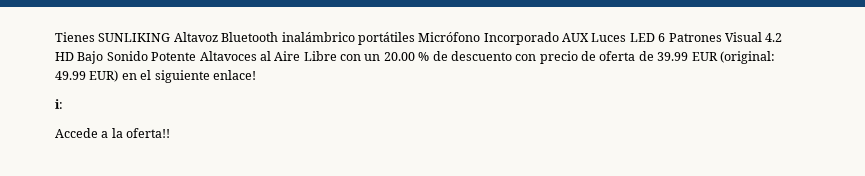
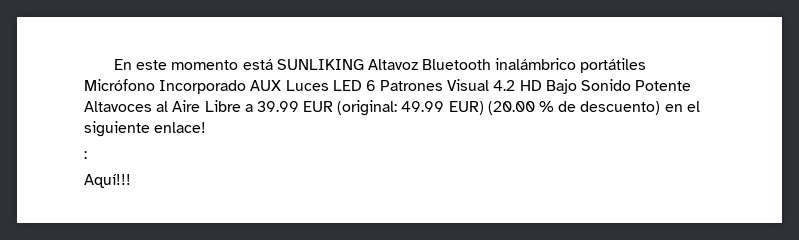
- Tienes SUNLIKING Altavoz Bluetooth inalámbrico portátiles Micrófono Incorporado AUX Luces LED 6 Patrones Visual 4.2 HD Bajo Sonido Potente Altavoces al Aire Libre con un 20.00 % de descuento con precio de oferta de 39.99 EUR (original: 49.99 EUR) en el siguiente enlace!
+ En este momento está SUNLIKING Altavoz Bluetooth inalámbrico portátiles Micrófono Incorporado AUX Luces LED 6 Patrones Visual 4.2 HD Bajo Sonido Potente Altavoces al Aire Libre a 39.99 EUR (original: 49.99 EUR) (20.00 % de descuento) en el siguiente enlace!
- ℹ:
- Accede a la oferta!!
+ :
+ Aquí!!!

